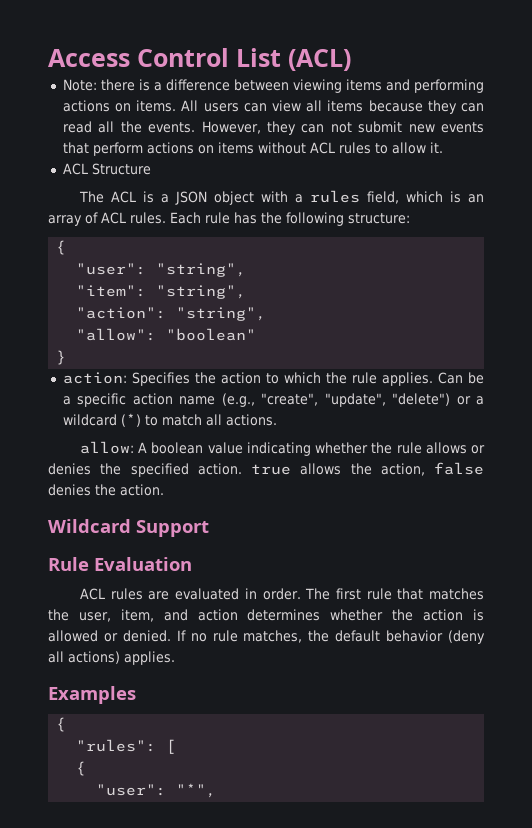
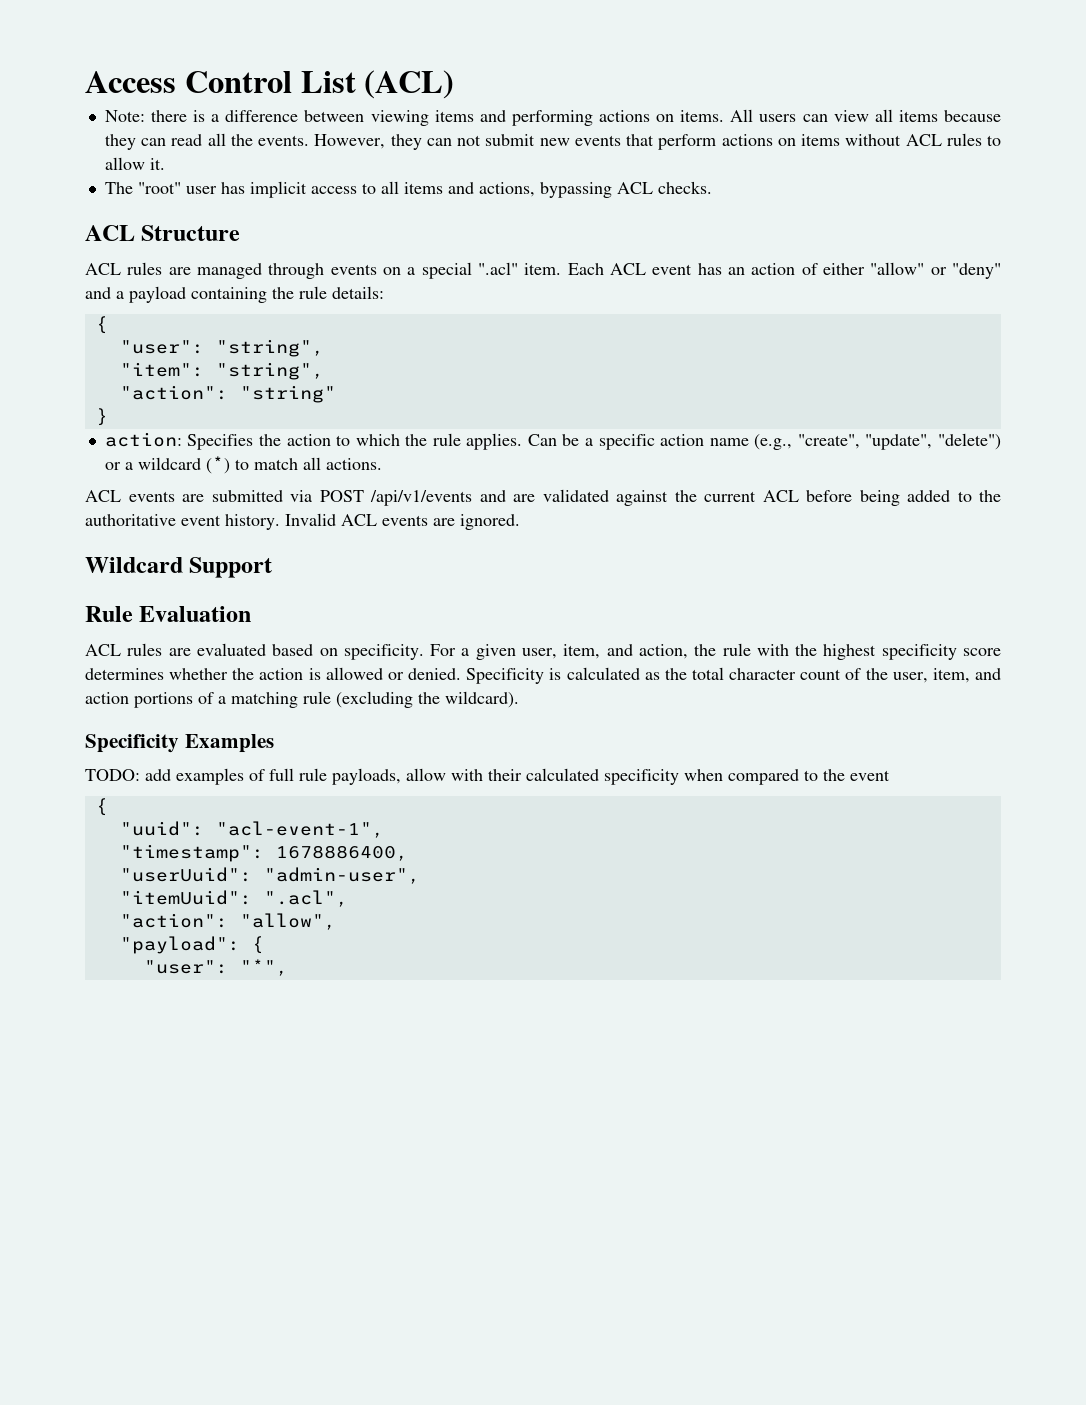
+ The "root" user has implicit access to all items and actions, bypassing ACL checks.
  ACL Structure
- The ACL is a JSON object with a rules field, which is an array of ACL rules. Each rule has the following structure:
+ ACL rules are managed through events on a special ".acl" item. Each ACL event has an action of either "allow" or "deny" and a payload containing the rule details:
- "action": "string",
- "allow": "boolean"
+ "action": "string"
- allow: A boolean value indicating whether the rule allows or denies the specified action. true allows the action, false denies the action.
+ ACL events are submitted via POST /api/v1/events and are validated against the current ACL before being added to the authoritative event history. Invalid ACL events are ignored.
- ACL rules are evaluated in order. The first rule that matches the user, item, and action determines whether the action is allowed or denied.
+ ACL rules are evaluated based on specificity. For a given user, item, and action, the rule with the highest specificity score determines whether the action is allowed or denied.
- If no rule matches, the default behavior (deny all actions) applies.
- Examples
+ Specificity is calculated as the total character count of the user, item, and action portions of a matching rule (excluding the wildcard).
+ Specificity Examples
+ TODO: add examples of full rule payloads, allow with their calculated specificity when compared to the event
  {
- "rules": [
- {
+ "uuid": "acl-event-1",
+ "timestamp": 1678886400,
+ "userUuid": "admin-user",
+ "itemUuid": ".acl",
+ "action": "allow",
+ "payload": {

